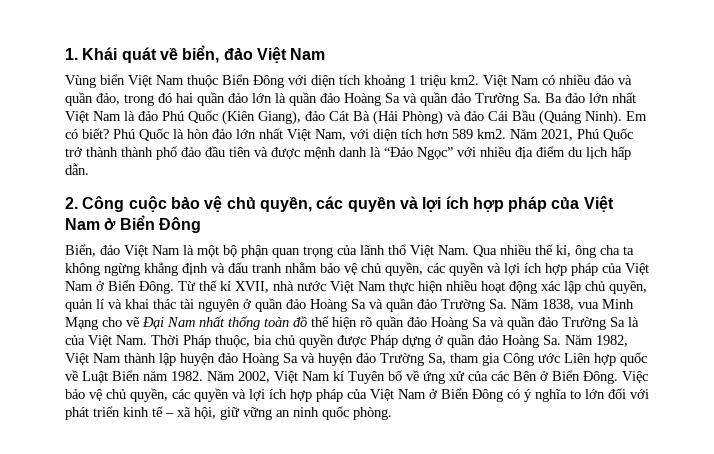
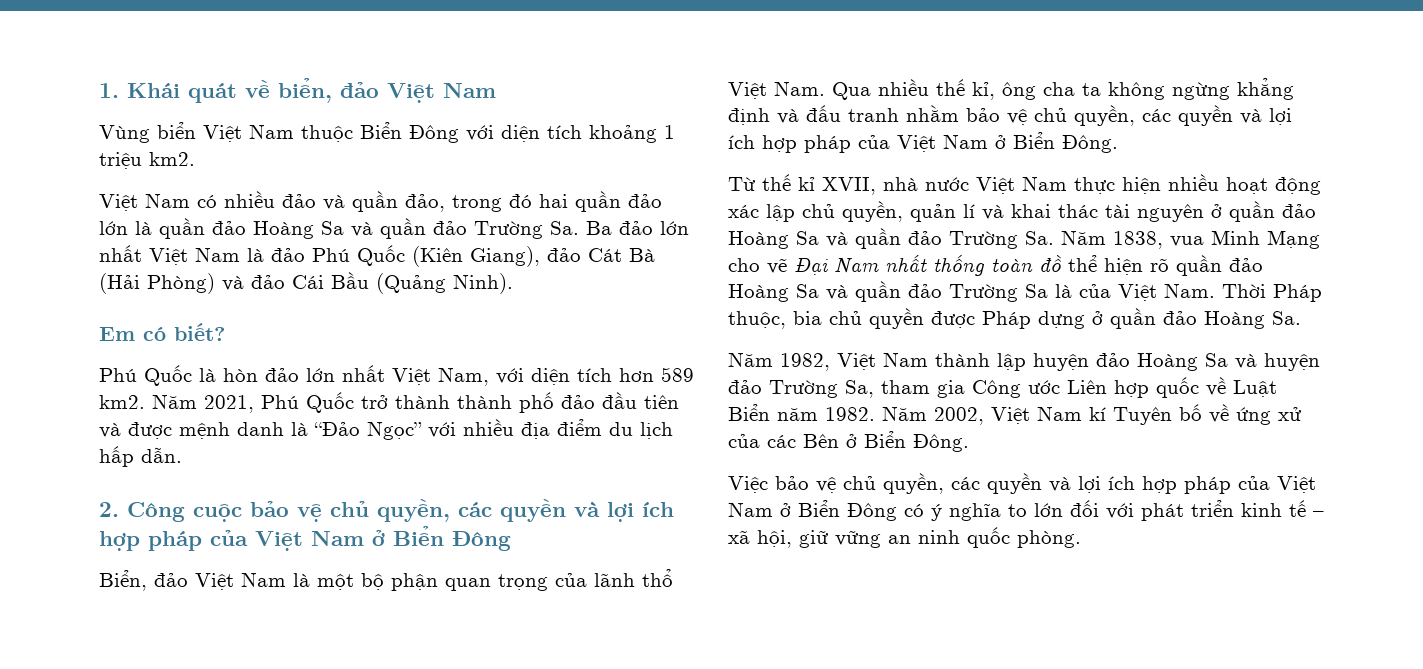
- Vùng biển Việt Nam thuộc Biển Đông với diện tích khoảng 1 triệu km2. Việt Nam có nhiều đảo và quần đảo, trong đó hai quần đảo lớn là quần đảo Hoàng Sa và quần đảo Trường Sa. Ba đảo lớn nhất Việt Nam là đảo Phú Quốc (Kiên Giang), đảo Cát Bà (Hải Phòng) và đảo Cái Bầu (Quảng Ninh). Em có biết? Phú Quốc là hòn đảo lớn nhất Việt Nam, với diện tích hơn 589 km2.
+ Vùng biển Việt Nam thuộc Biển Đông với diện tích khoảng 1 triệu km2.
+ Việt Nam có nhiều đảo và quần đảo, trong đó hai quần đảo lớn là quần đảo Hoàng Sa và quần đảo Trường Sa. Ba đảo lớn nhất Việt Nam là đảo Phú Quốc (Kiên Giang), đảo Cát Bà (Hải Phòng) và đảo Cái Bầu (Quảng Ninh).
+ Em có biết?
+ Phú Quốc là hòn đảo lớn nhất Việt Nam, với diện tích hơn 589 km2.
- Biển, đảo Việt Nam là một bộ phận quan trọng của lãnh thổ Việt Nam. Qua nhiều thế kỉ, ông cha ta không ngừng khẳng định và đấu tranh nhằm bảo vệ chủ quyền, các quyền và lợi ích hợp pháp của Việt Nam ở Biển Đông. Từ thế kỉ XVII, nhà nước Việt Nam thực hiện nhiều hoạt động xác lập chủ quyền, quản lí và khai thác tài nguyên ở quần đảo Hoàng Sa và quần đảo Trường Sa. Năm 1838, vua Minh Mạng cho vẽ Đại Nam nhất thống toàn đồ thể hiện rõ quần đảo Hoàng Sa và quần đảo Trường Sa là của Việt Nam. Thời Pháp thuộc, bia chủ quyền được Pháp dựng ở quần đảo Hoàng Sa. Năm 1982, Việt Nam thành lập huyện đảo Hoàng Sa và huyện đảo Trường Sa, tham gia Công ước Liên hợp quốc về Luật Biển năm 1982.
+ Biển, đảo Việt Nam là một bộ phận quan trọng của lãnh thổ Việt Nam. Qua nhiều thế kỉ, ông cha ta không ngừng khẳng định và đấu tranh nhằm bảo vệ chủ quyền, các quyền và lợi ích hợp pháp của Việt Nam ở Biển Đông.
+ Từ thế kỉ XVII, nhà nước Việt Nam thực hiện nhiều hoạt động xác lập chủ quyền, quản lí và khai thác tài nguyên ở quần đảo Hoàng Sa và quần đảo Trường Sa. Năm 1838, vua Minh Mạng cho vẽ Đại Nam nhất thống toàn đồ thể hiện rõ quần đảo Hoàng Sa và quần đảo Trường Sa là của Việt Nam. Thời Pháp thuộc, bia chủ quyền được Pháp dựng ở quần đảo Hoàng Sa.
+ Năm 1982, Việt Nam thành lập huyện đảo Hoàng Sa và huyện đảo Trường Sa, tham gia Công ước Liên hợp quốc về Luật Biển năm 1982.
- Năm 2002, Việt Nam kí Tuyên bố về ứng xử của các Bên ở Biển Đông. Việc bảo vệ chủ quyền, các quyền và lợi ích hợp pháp của Việt Nam ở Biển Đông có ý nghĩa to lớn đối với phát triển kinh tế – xã hội, giữ vững an ninh quốc phòng.
+ Năm 2002, Việt Nam kí Tuyên bố về ứng xử của các Bên ở Biển Đông.
+ Việc bảo vệ chủ quyền, các quyền và lợi ích hợp pháp của Việt Nam ở Biển Đông có ý nghĩa to lớn đối với phát triển kinh tế – xã hội, giữ vững an ninh quốc phòng.

